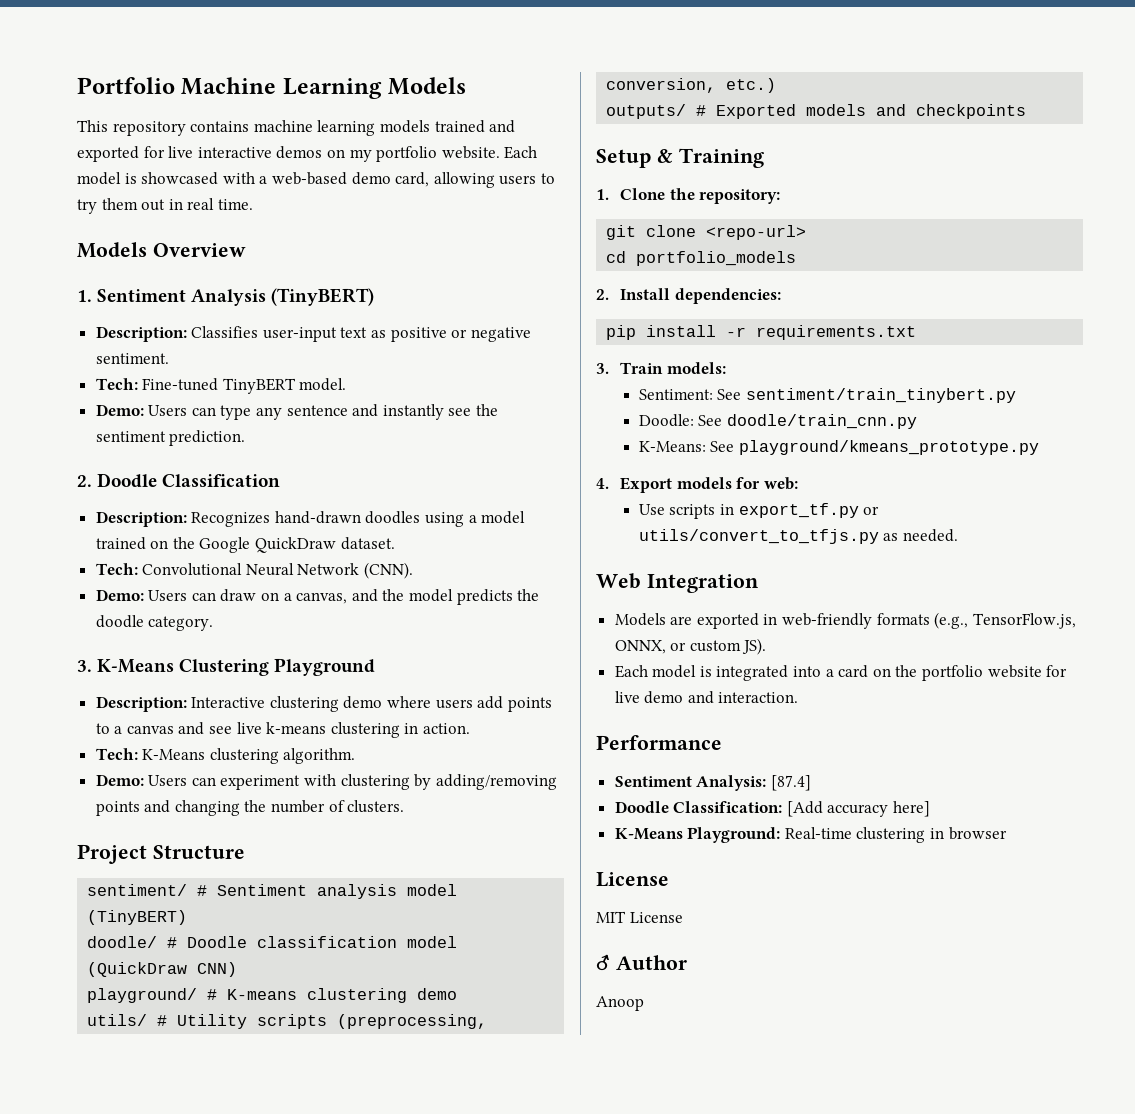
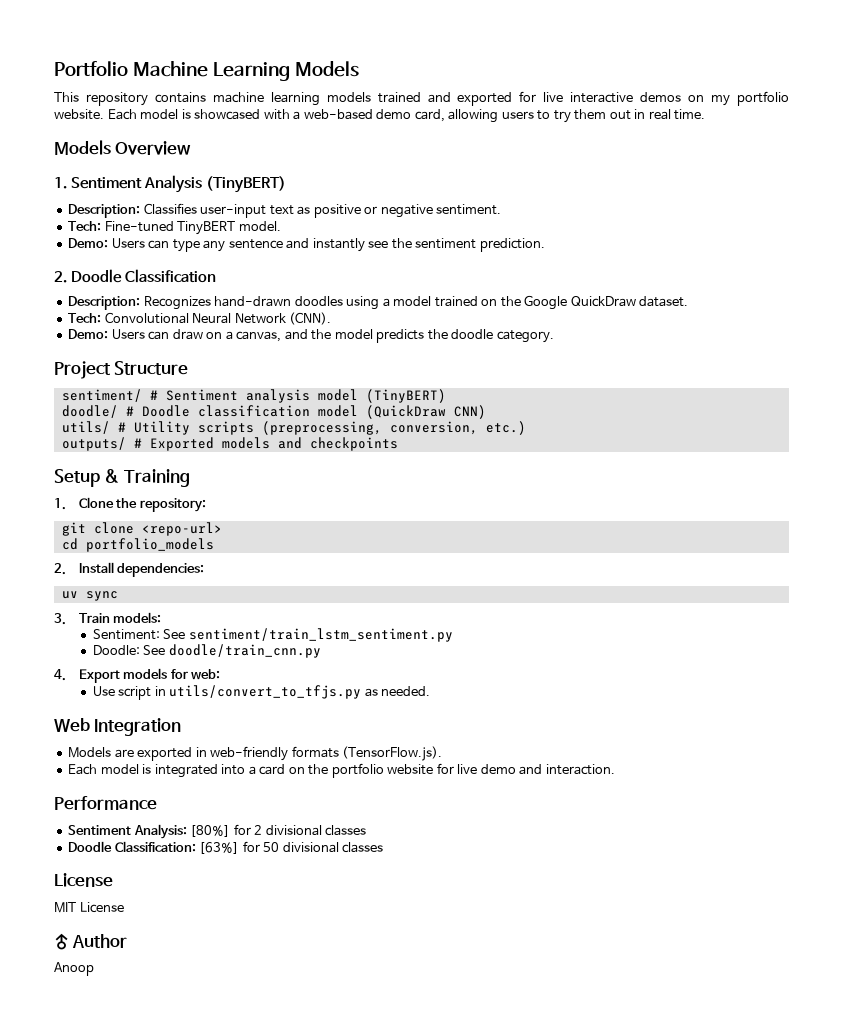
- 3. K-Means Clustering Playground
- Description: Interactive clustering demo where users add points to a canvas and see live k-means clustering in action.
- Tech: K-Means clustering algorithm.
- Demo: Users can experiment with clustering by adding/removing points and changing the number of clusters.
- playground/ # K-means clustering demo
- pip install -r requirements.txt
+ uv sync
- Sentiment: See sentiment/train_tinybert.py
+ Sentiment: See sentiment/train_lstm_sentiment.py
- K-Means: See playground/kmeans_prototype.py
- Use scripts in export_tf.py or utils/convert_to_tfjs.py as needed.
+ Use script in utils/convert_to_tfjs.py as needed.
- Models are exported in web-friendly formats (e.g., TensorFlow.js, ONNX, or custom JS).
+ Models are exported in web-friendly formats (TensorFlow.js).
- Sentiment Analysis: [87.4]
- Doodle Classification: [Add accuracy here]
- K-Means Playground: Real-time clustering in browser
+ Sentiment Analysis: [80%] for 2 divisional classes
+ Doodle Classification: [63%] for 50 divisional classes

